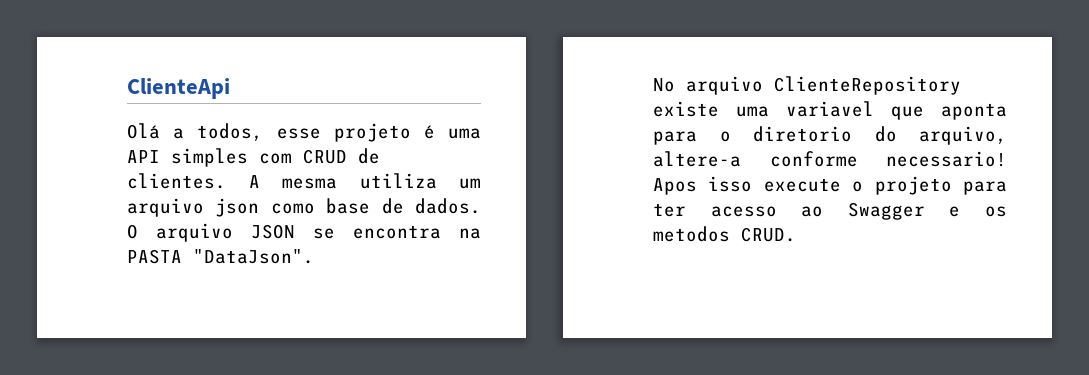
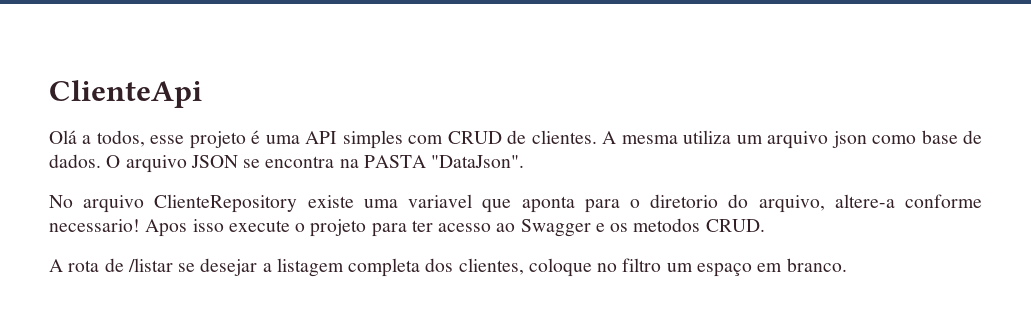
+ A rota de /listar se desejar a listagem completa dos clientes, coloque no filtro um espaço em branco.

